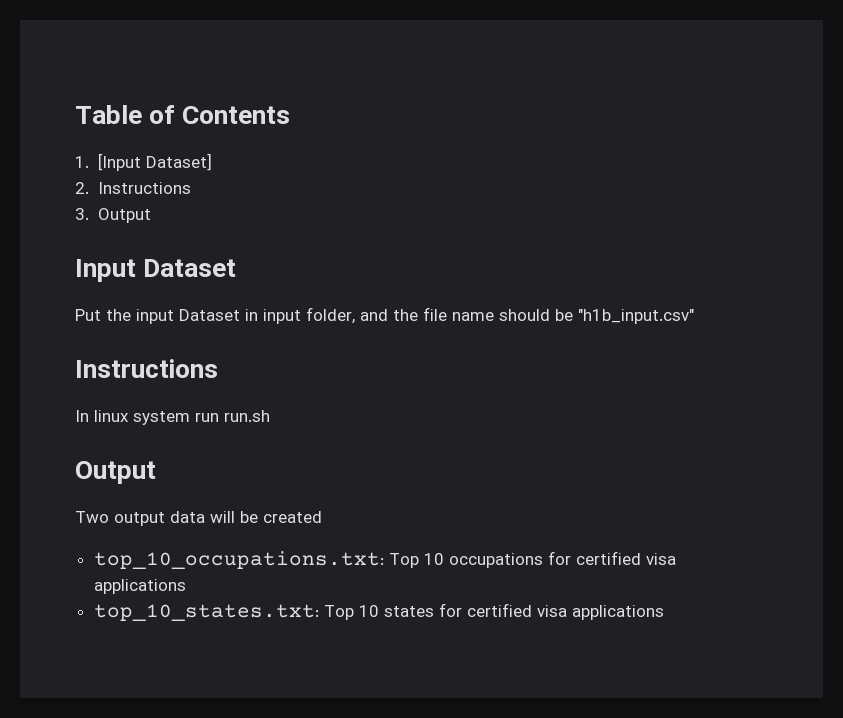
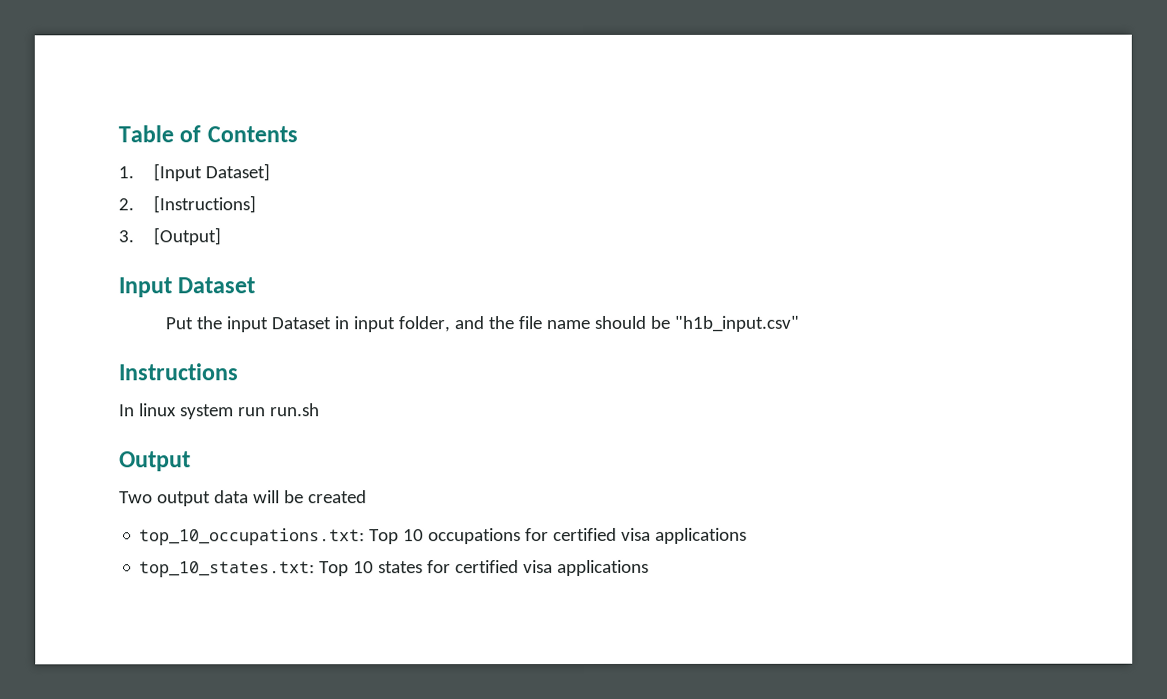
- 2. Instructions
+ 2. [Instructions]
- 3. Output
+ 3. [Output]

